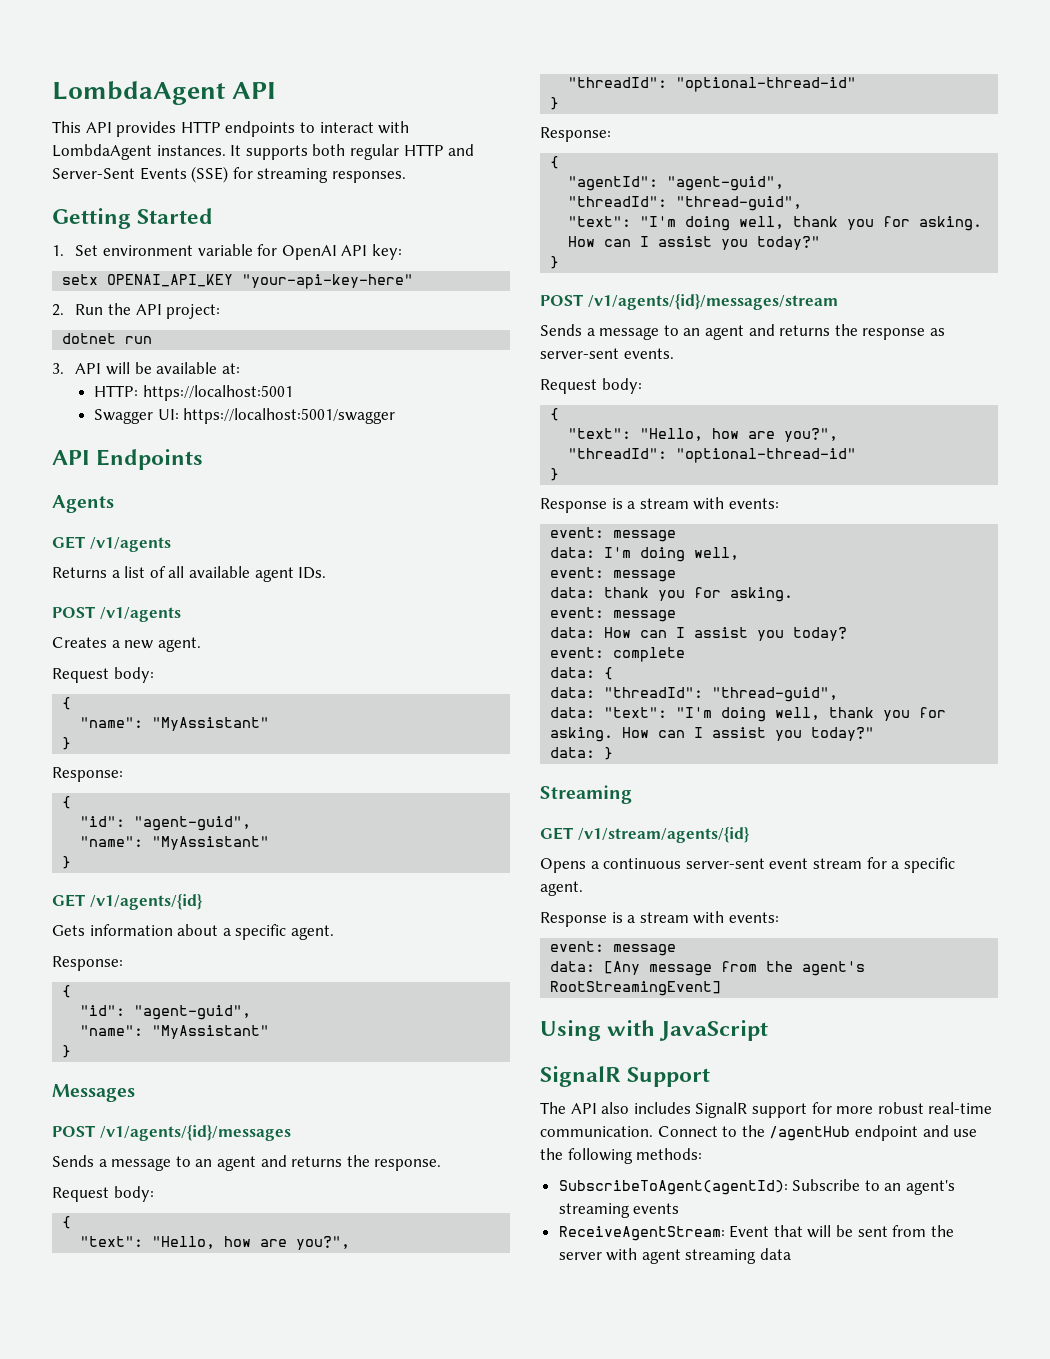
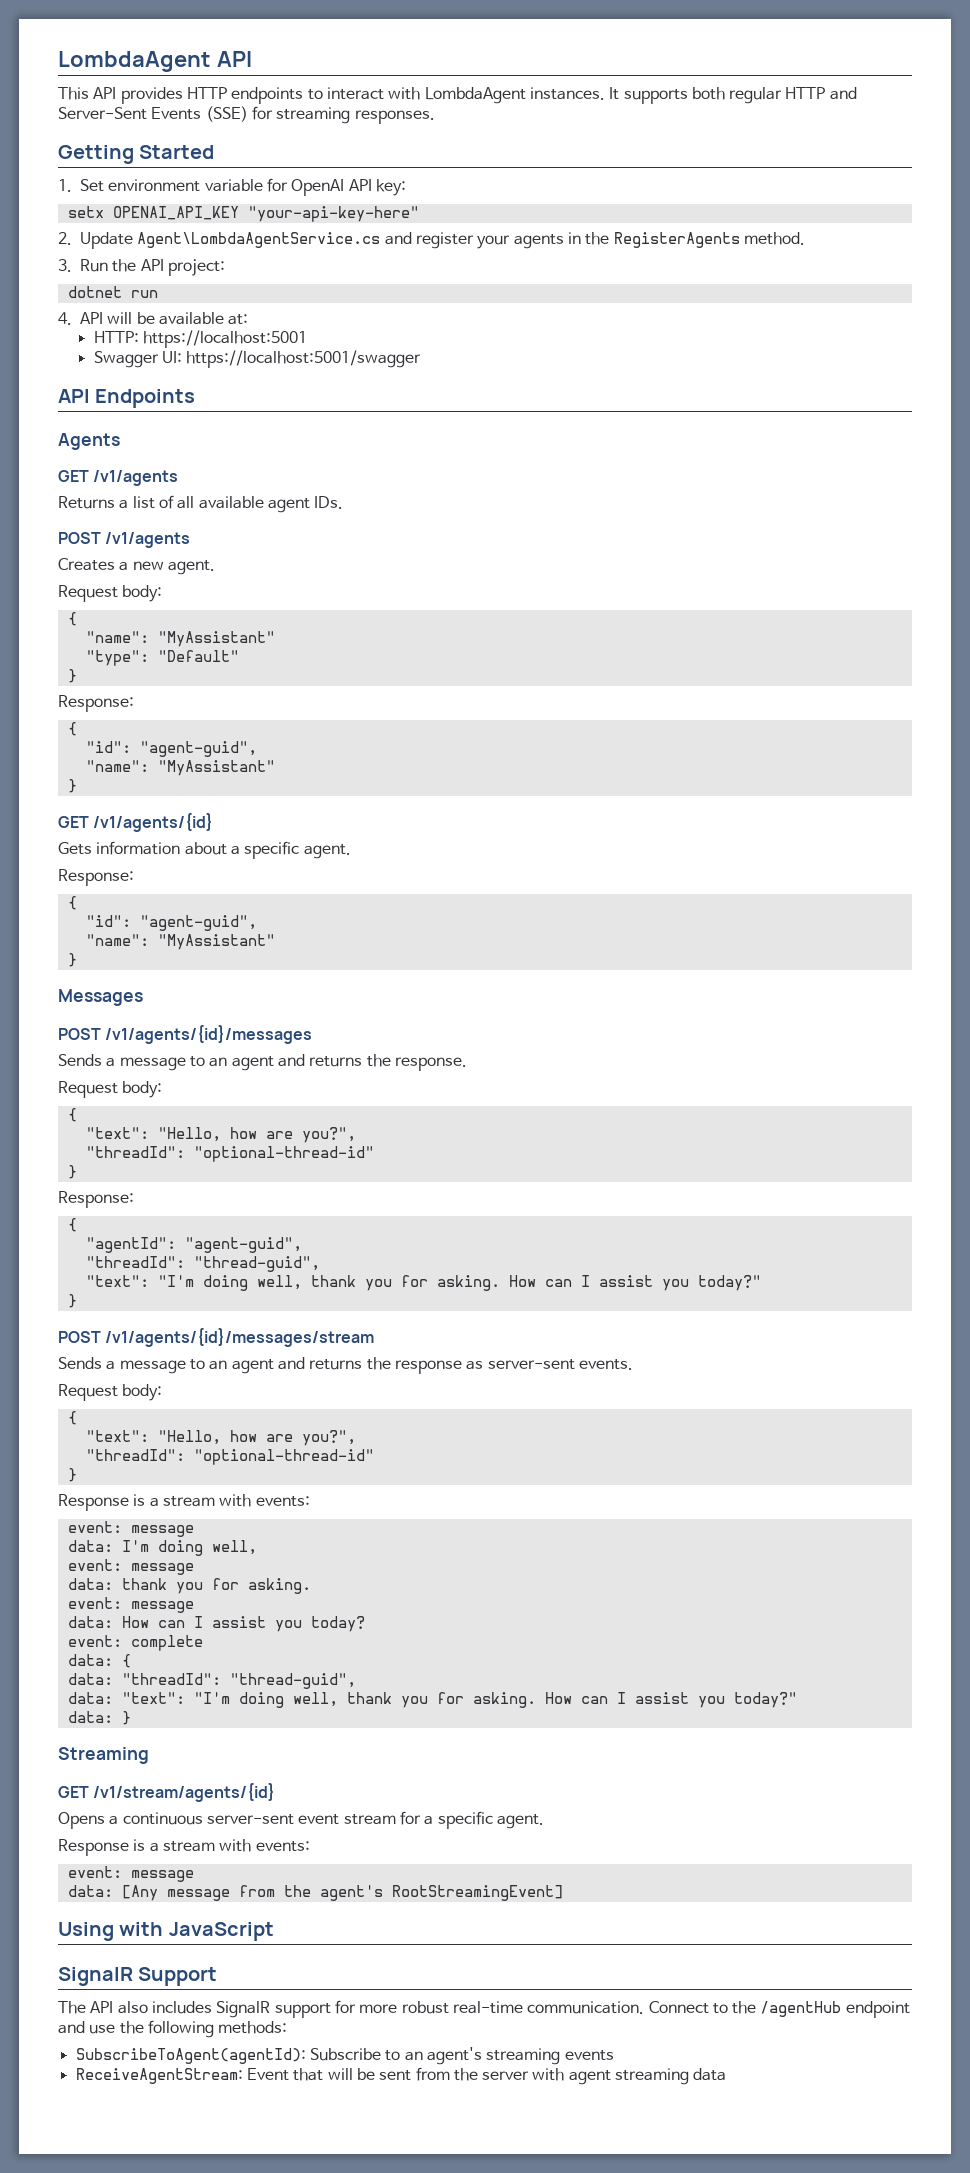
- 2. Run the API project:
+ 2. Update Agent\LombdaAgentService.cs and register your agents in the RegisterAgents method.
+ 3. Run the API project:
- 3. API will be available at:
+ 4. API will be available at:
+ "type": "Default"

